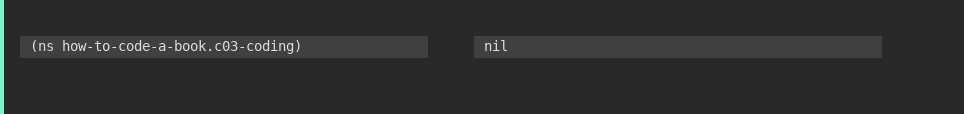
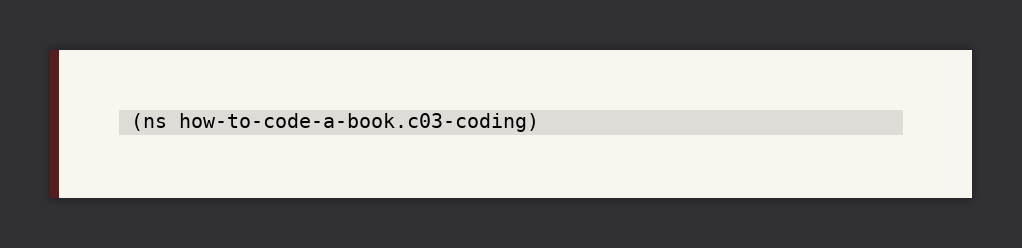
- nil

